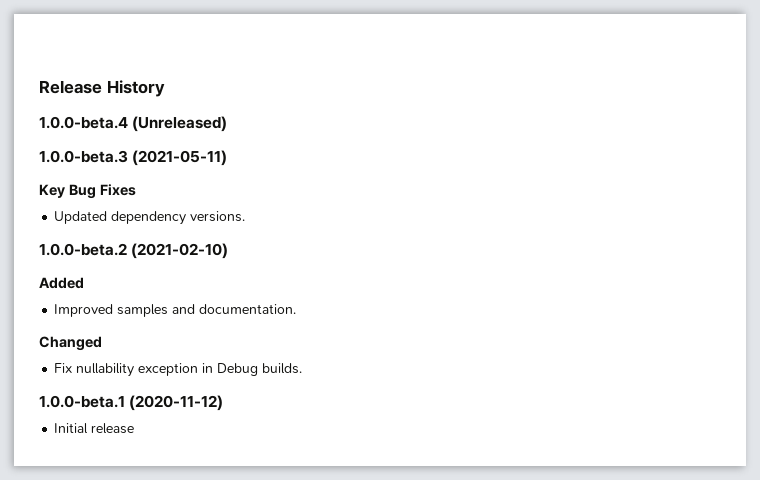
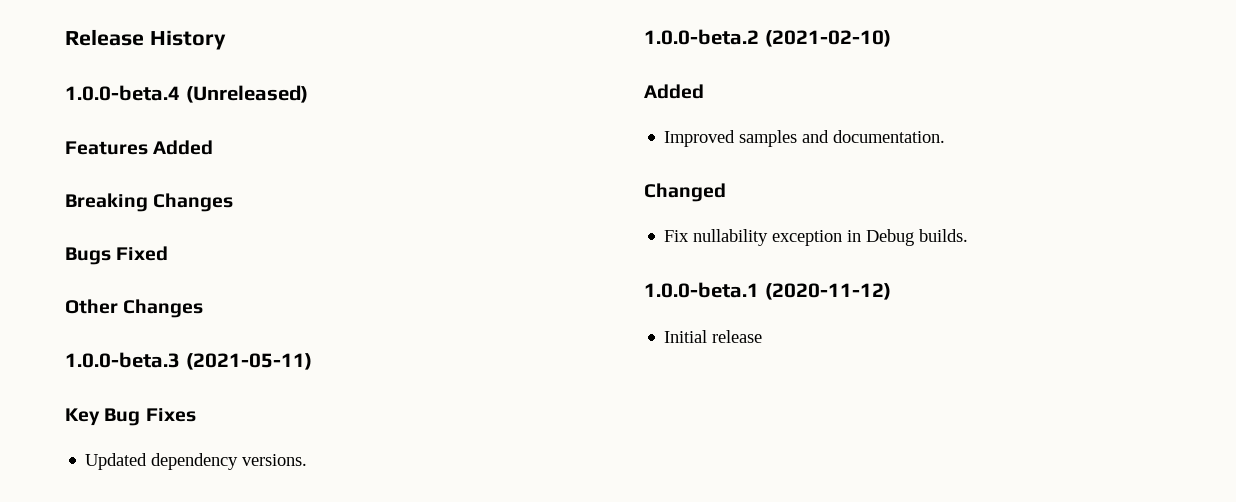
+ Features Added
+ Breaking Changes
+ Bugs Fixed
+ Other Changes

